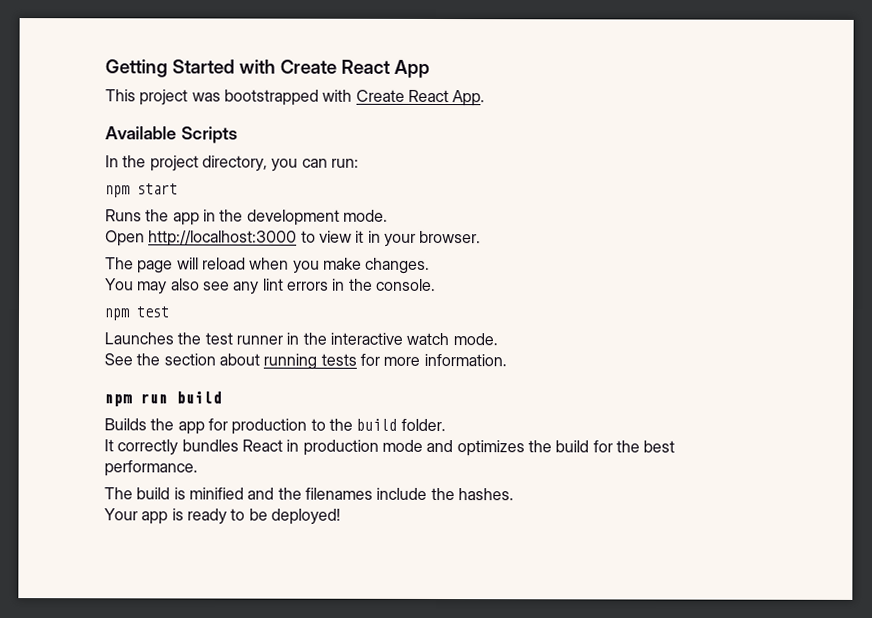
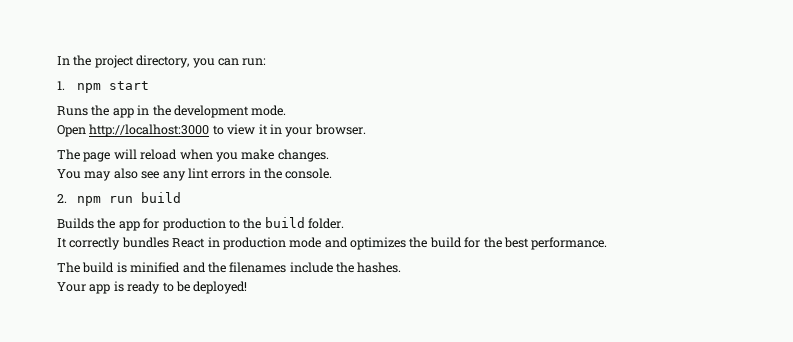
- Getting Started with Create React App
- This project was bootstrapped with Create React App.
- Available Scripts
- npm start
+ 1. npm start
- npm test
- Launches the test runner in the interactive watch mode.
- See the section about running tests for more information.
- npm run build
+ 2. npm run build

